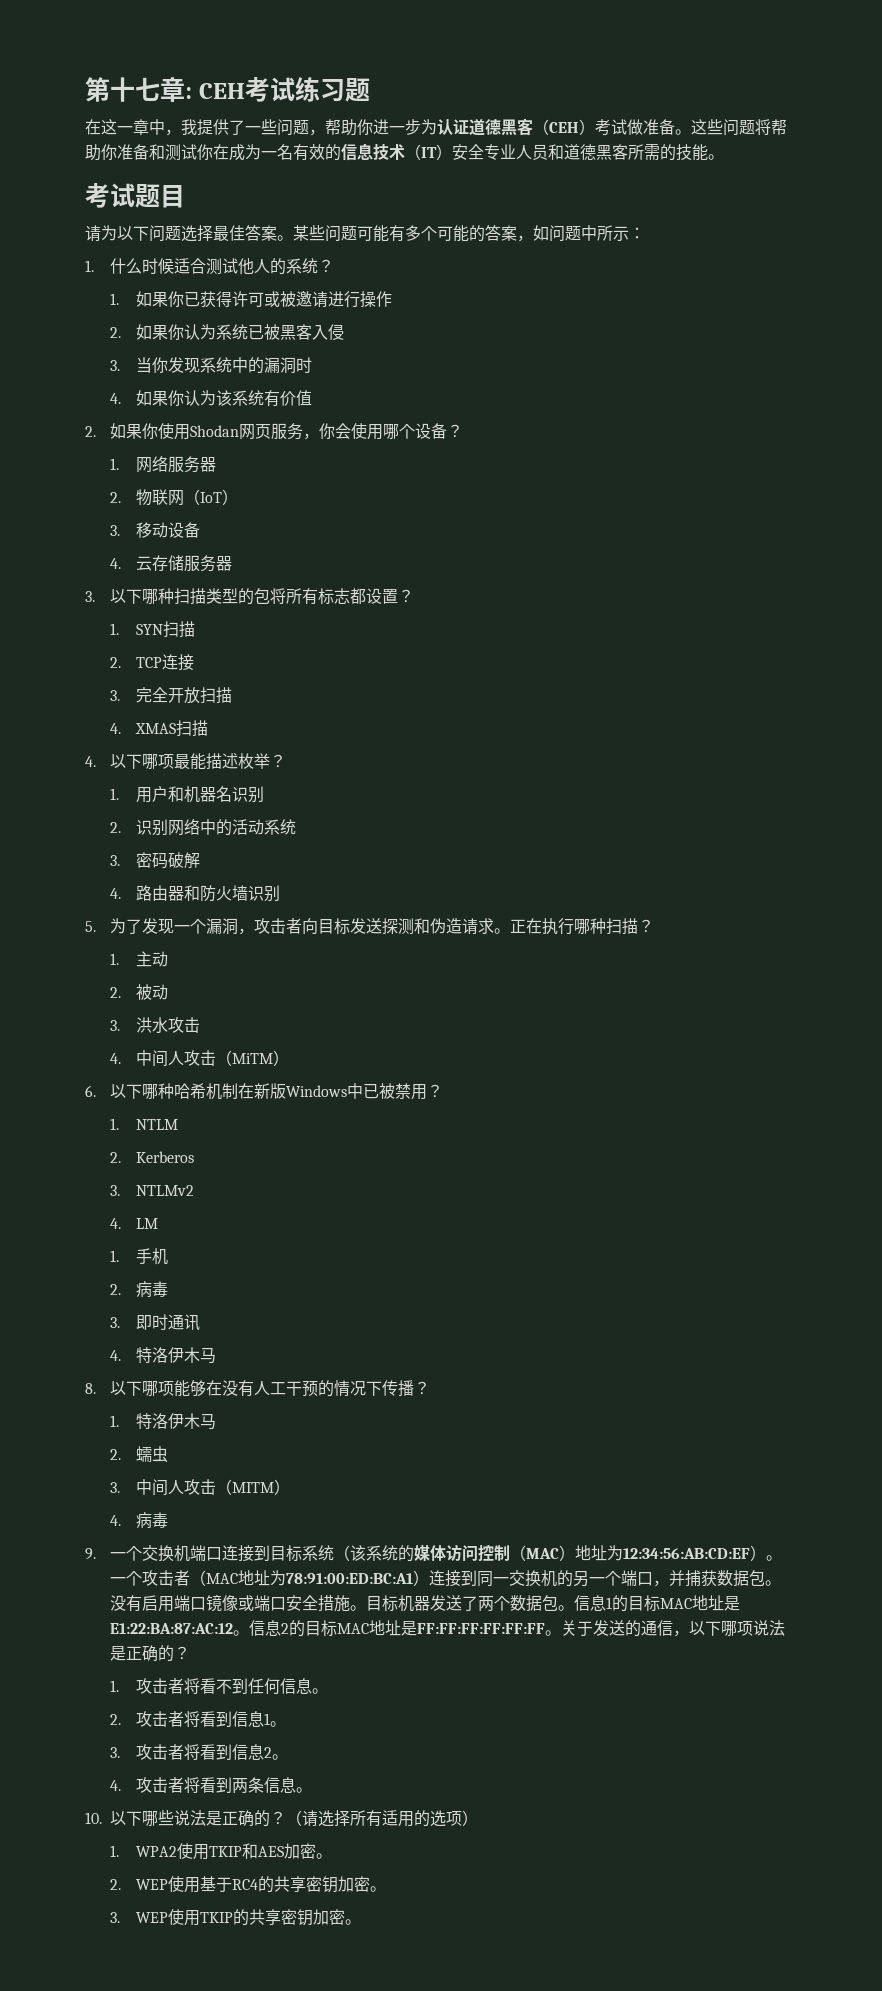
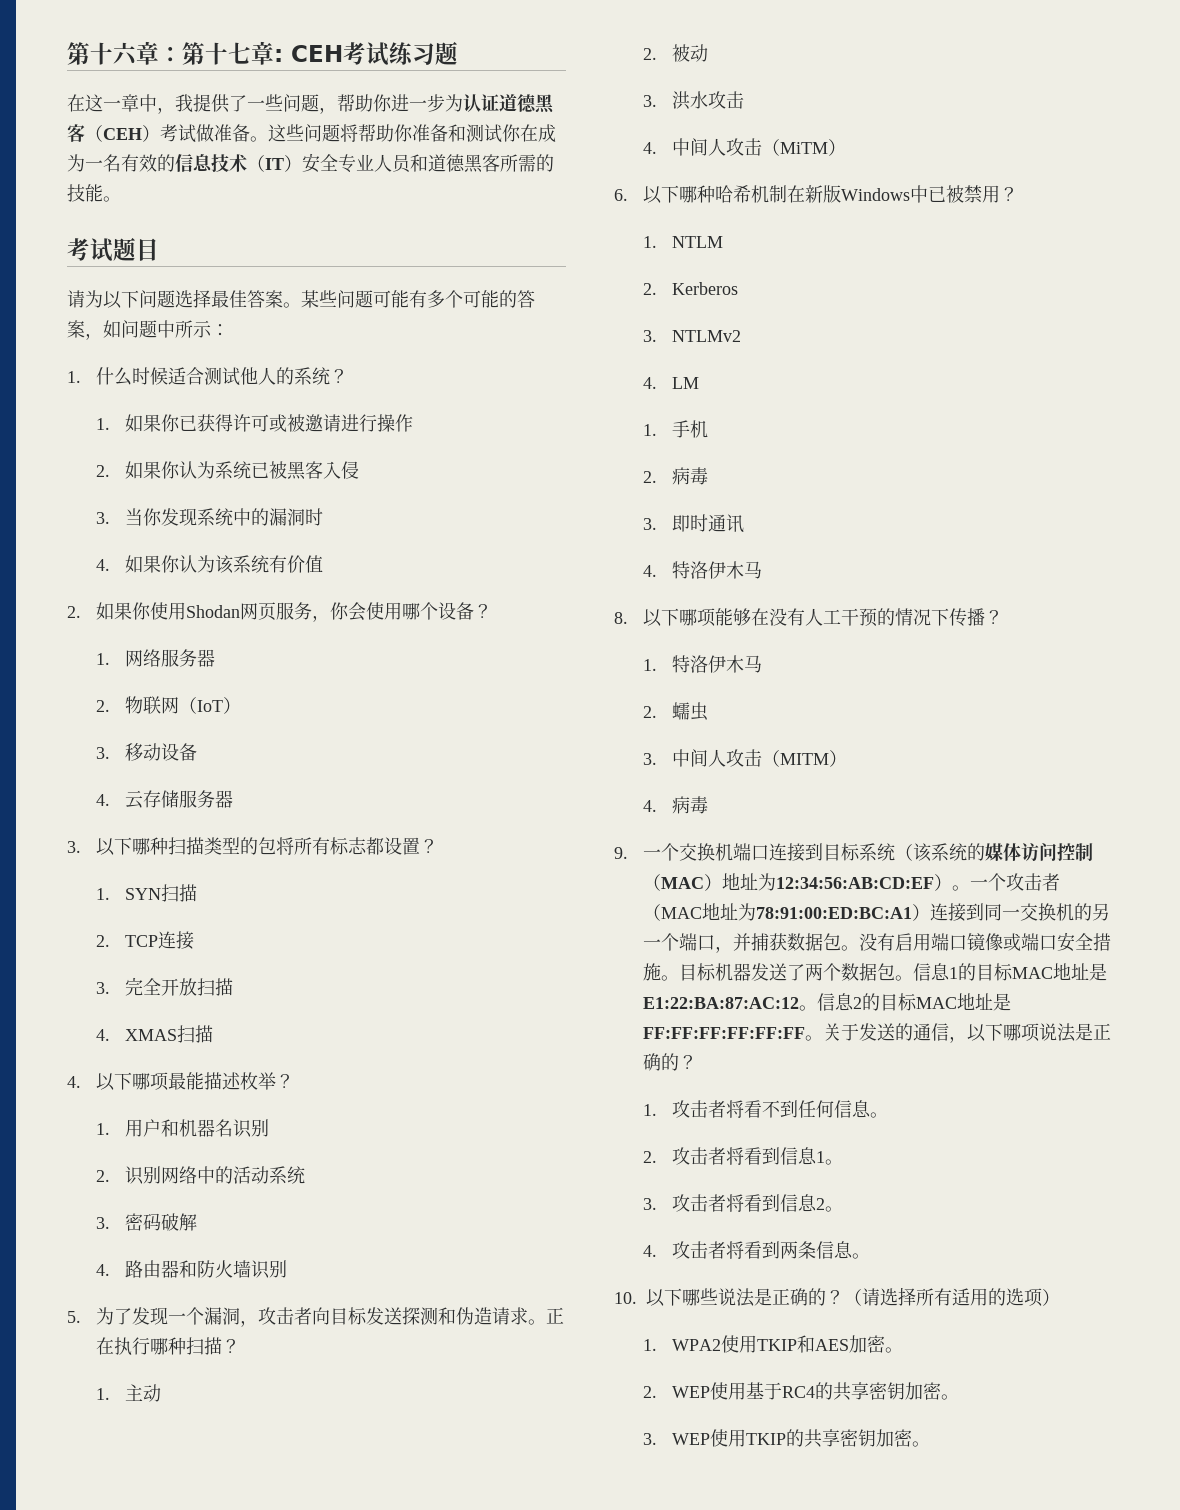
- 第十七章: CEH考试练习题
+ 第十六章：第十七章: CEH考试练习题

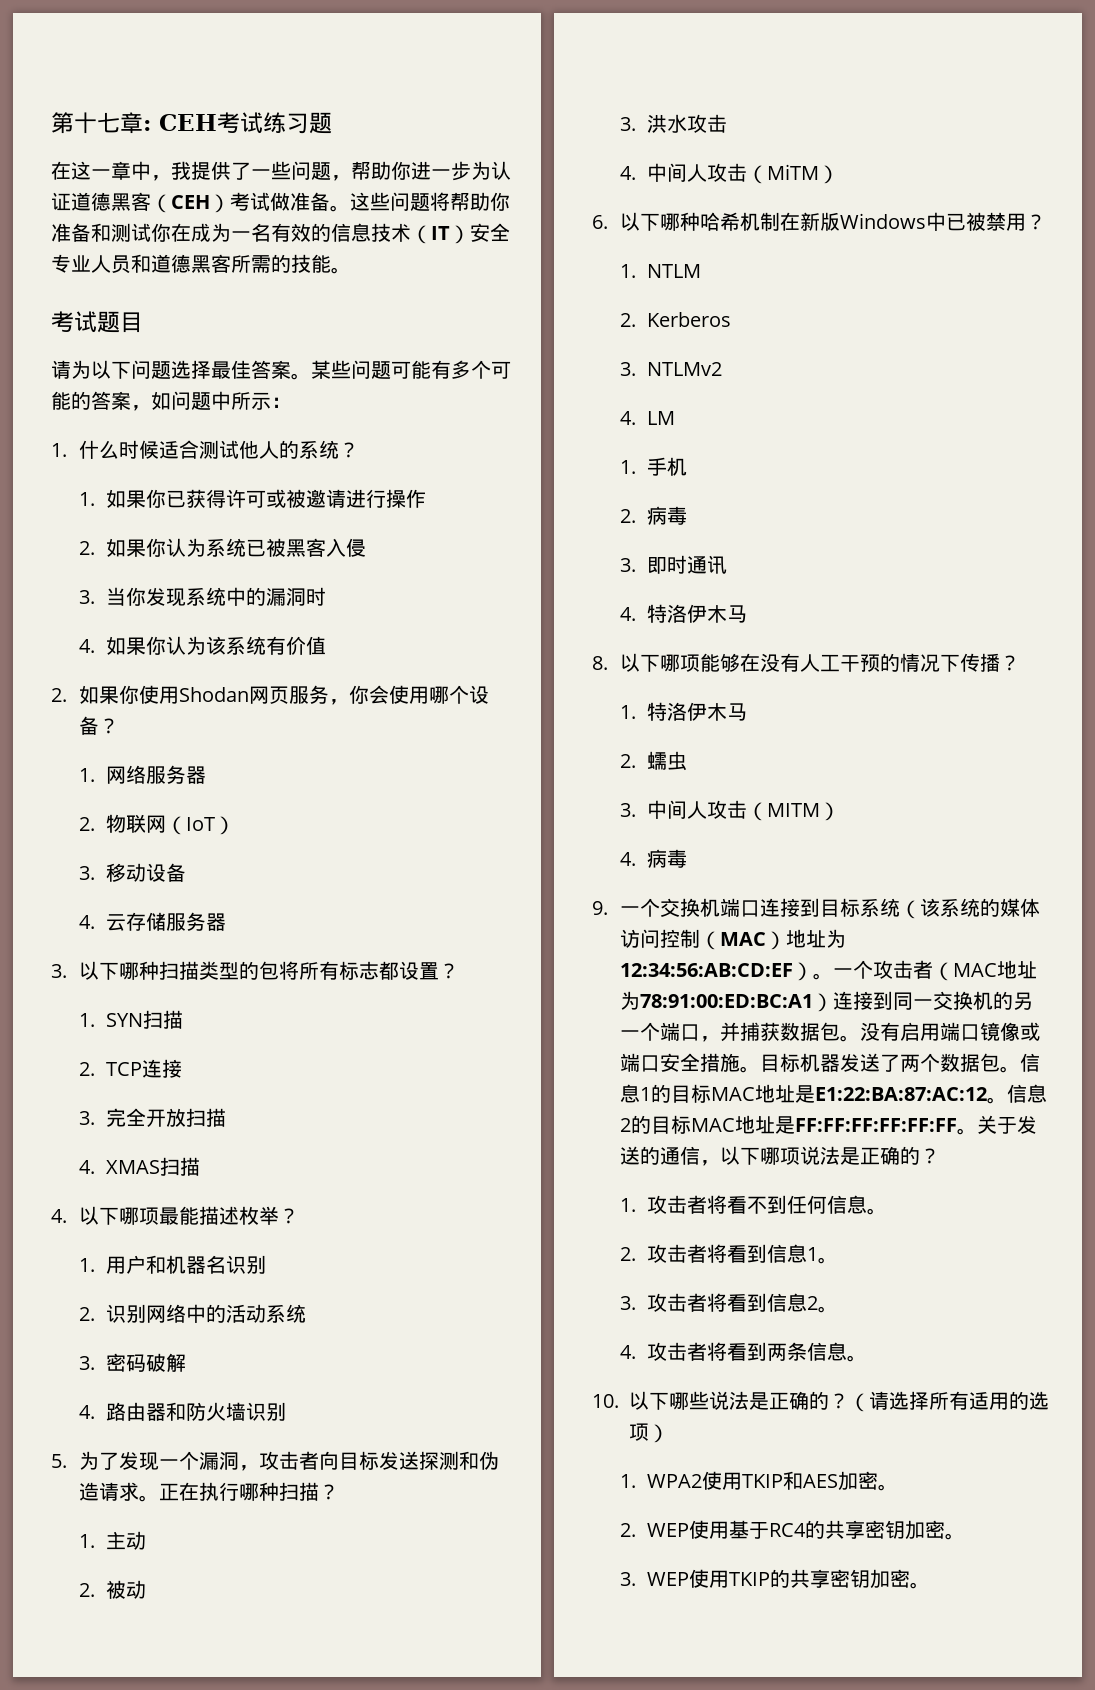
- 第十六章：第十七章: CEH考试练习题
+ 第十七章: CEH考试练习题

